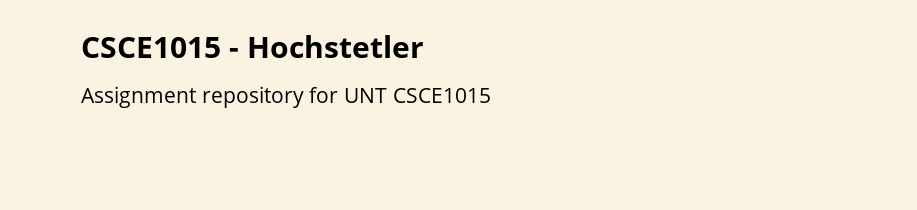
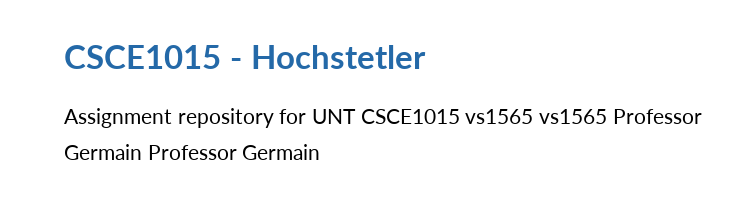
- Assignment repository for UNT CSCE1015
+ Assignment repository for UNT CSCE1015 vs1565 vs1565 Professor Germain Professor Germain

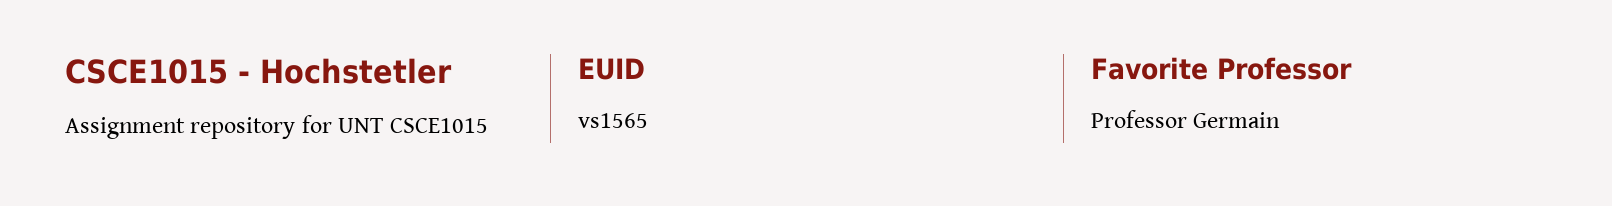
- Assignment repository for UNT CSCE1015 vs1565 vs1565 Professor Germain Professor Germain
+ Assignment repository for UNT CSCE1015
+ EUID
+ vs1565
+ Favorite Professor
+ Professor Germain

